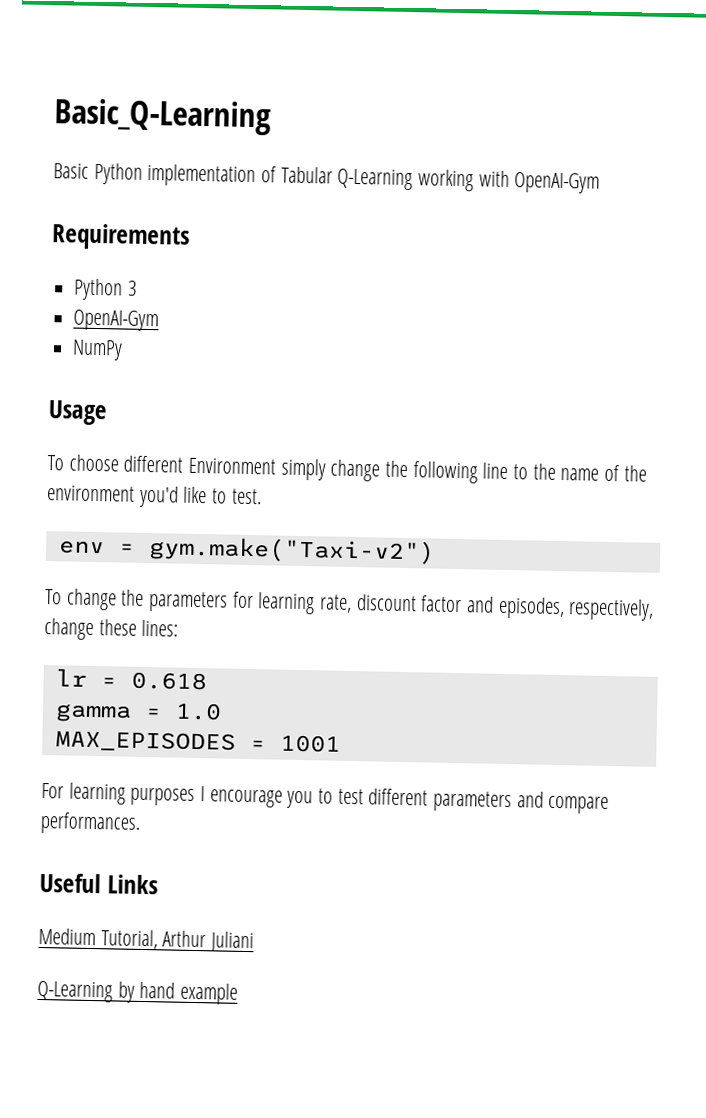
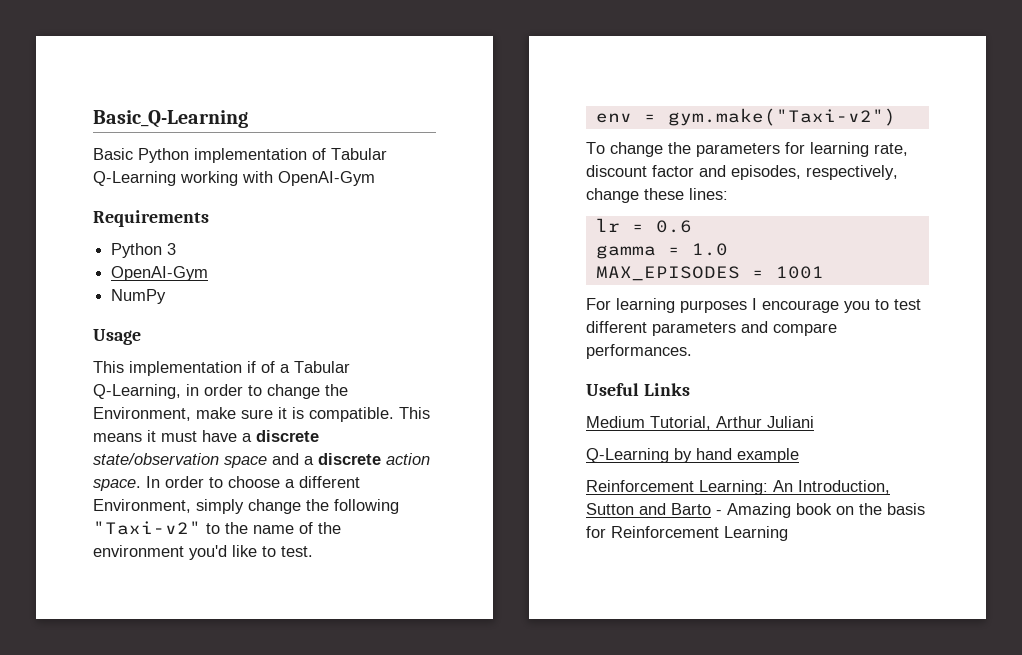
- To choose different Environment simply change the following line to the name of the environment you'd like to test.
+ This implementation if of a Tabular Q-Learning, in order to change the Environment, make sure it is compatible. This means it must have a discrete state/observation space and a discrete action space. In order to choose a different Environment, simply change the following "Taxi-v2" to the name of the environment you'd like to test.
- lr = 0.618
+ lr = 0.6
+ Reinforcement Learning: An Introduction, Sutton and Barto - Amazing book on the basis for Reinforcement Learning

